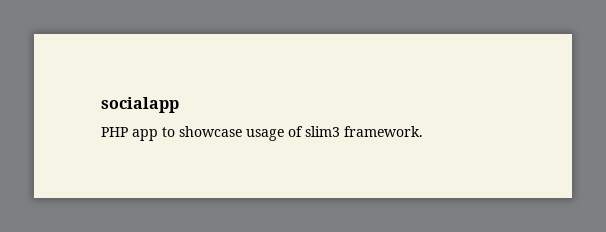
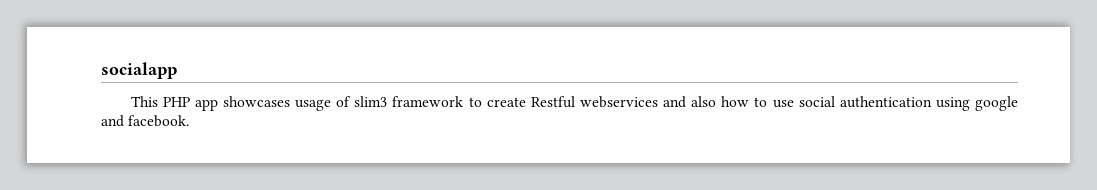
- PHP app to showcase usage of slim3 framework.
+ This PHP app showcases usage of slim3 framework to create Restful webservices and also how to use social authentication using google and facebook.

